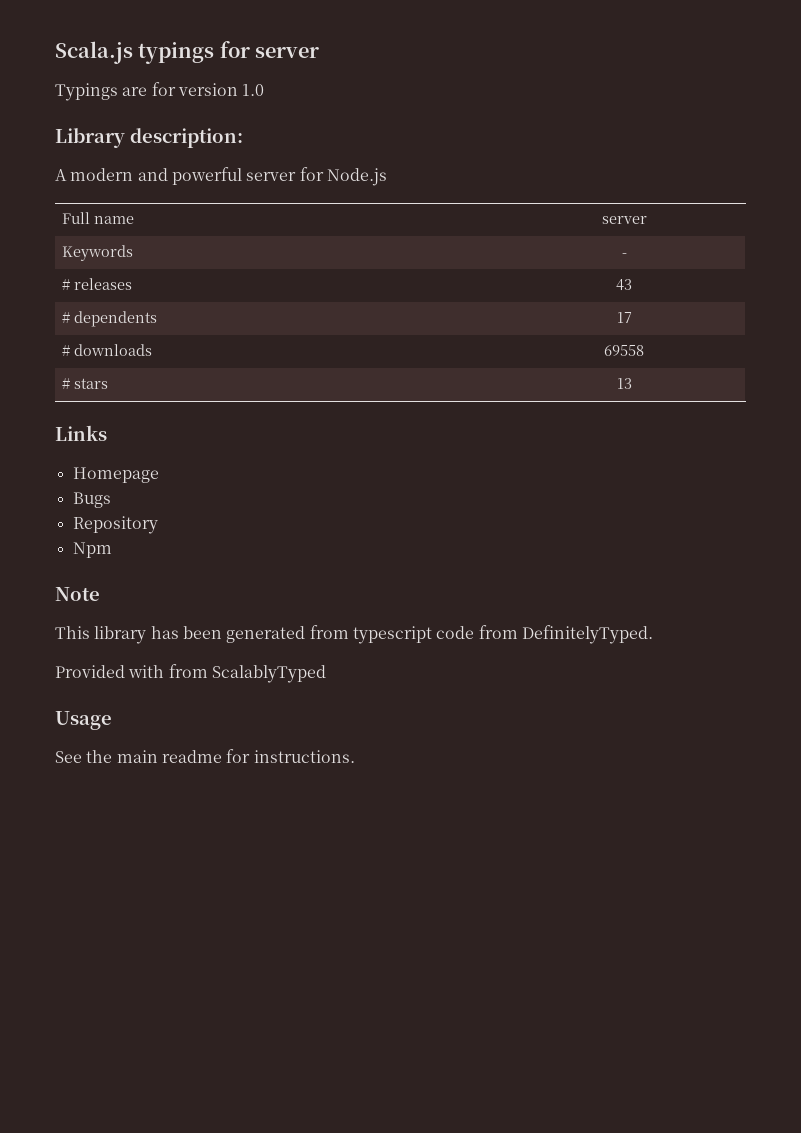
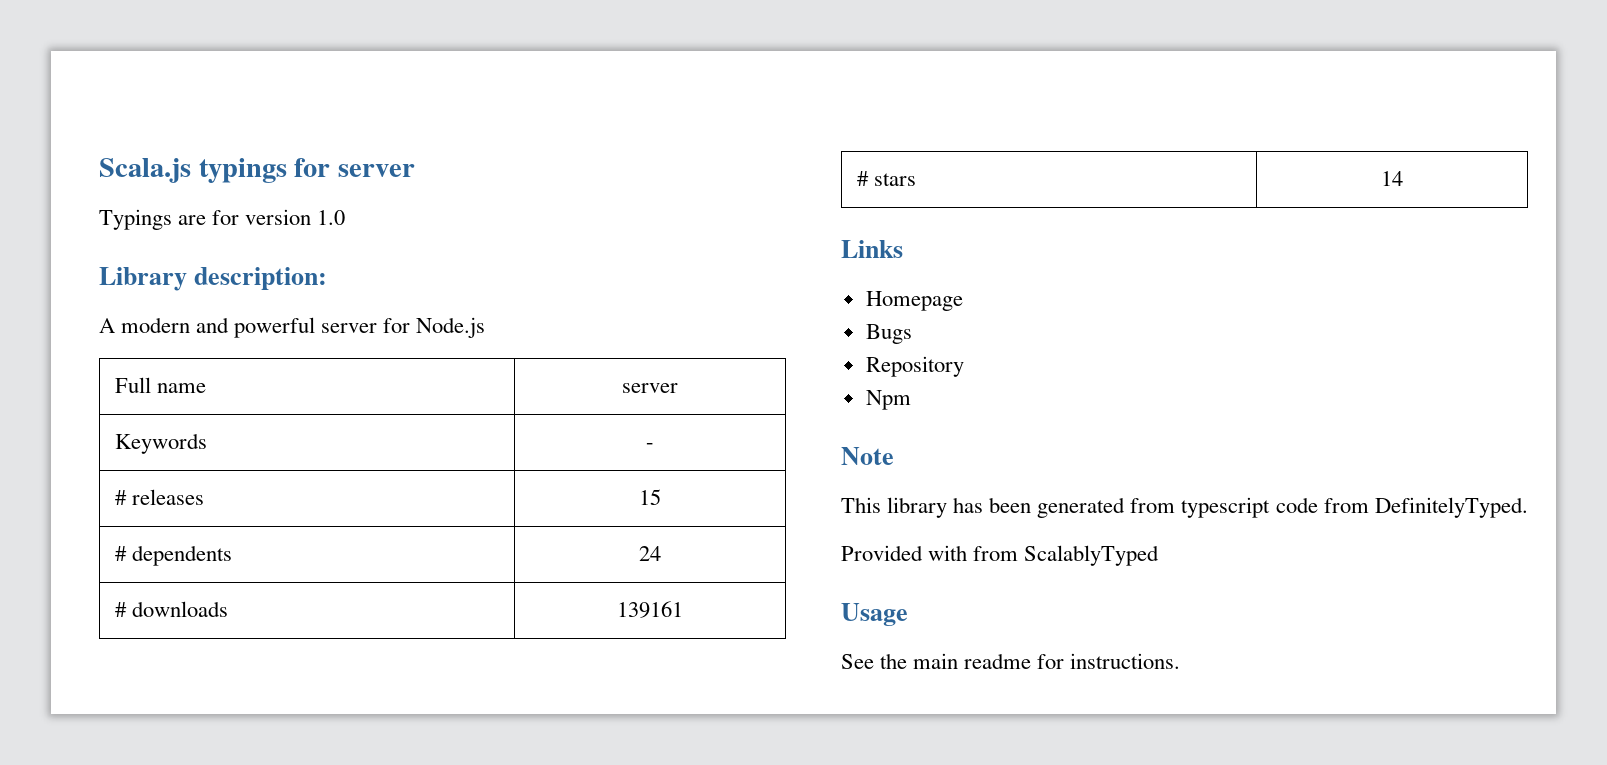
- # releases | 43
+ # releases | 15
- # dependents | 17
+ # dependents | 24
- # downloads | 69558
+ # downloads | 139161
- # stars | 13
+ # stars | 14

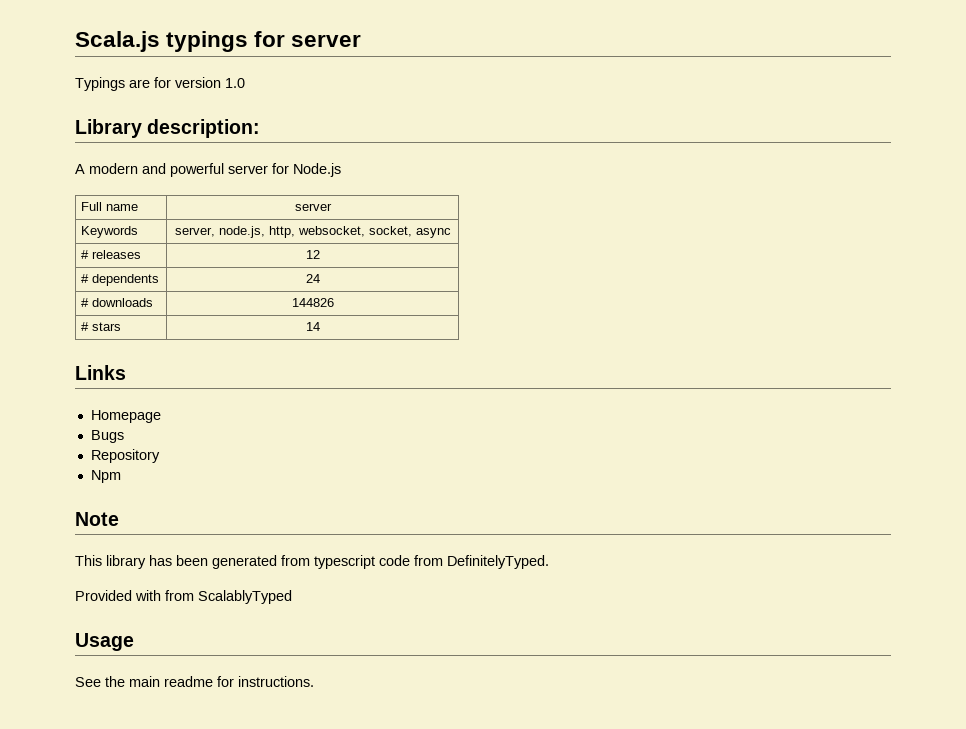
- Keywords | -
+ Keywords | server, node.js, http, websocket, socket, async
- # releases | 15
+ # releases | 12
- # downloads | 139161
+ # downloads | 144826

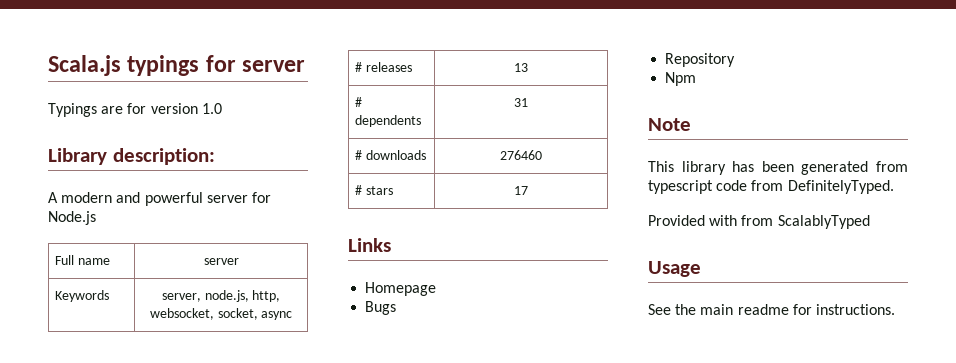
- # releases | 12
+ # releases | 13
- # dependents | 24
+ # dependents | 31
- # downloads | 144826
+ # downloads | 276460
- # stars | 14
+ # stars | 17

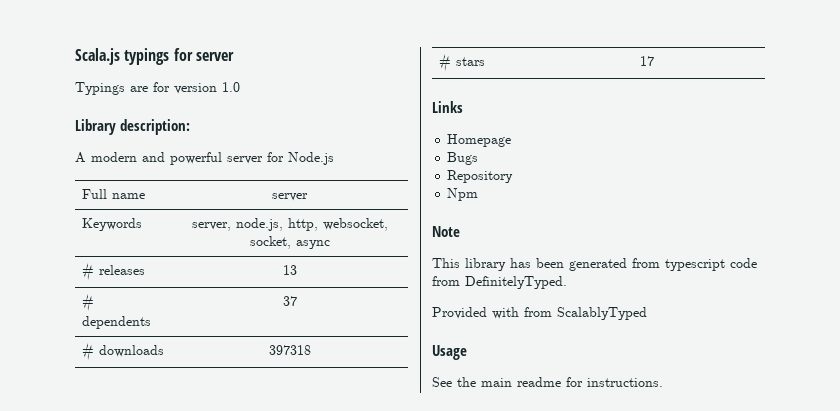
- # dependents | 31
+ # dependents | 37
- # downloads | 276460
+ # downloads | 397318

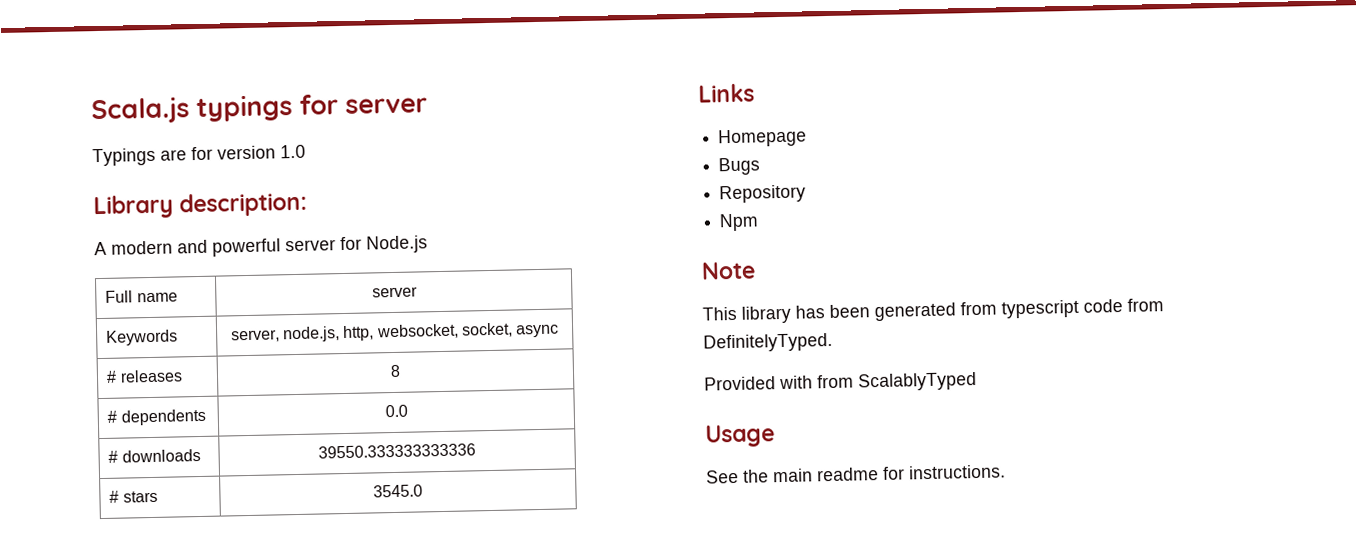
- # releases | 13
+ # releases | 8
- # dependents | 37
+ # dependents | 0.0
- # downloads | 397318
+ # downloads | 39550.333333333336
- # stars | 17
+ # stars | 3545.0

